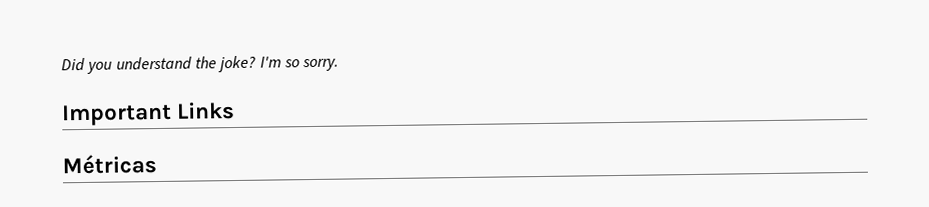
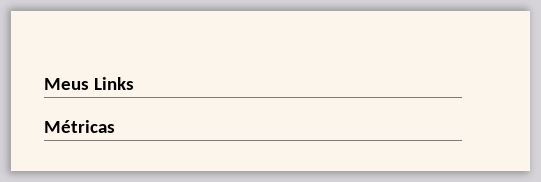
- Did you understand the joke? I'm so sorry.
- Important Links
+ Meus Links

